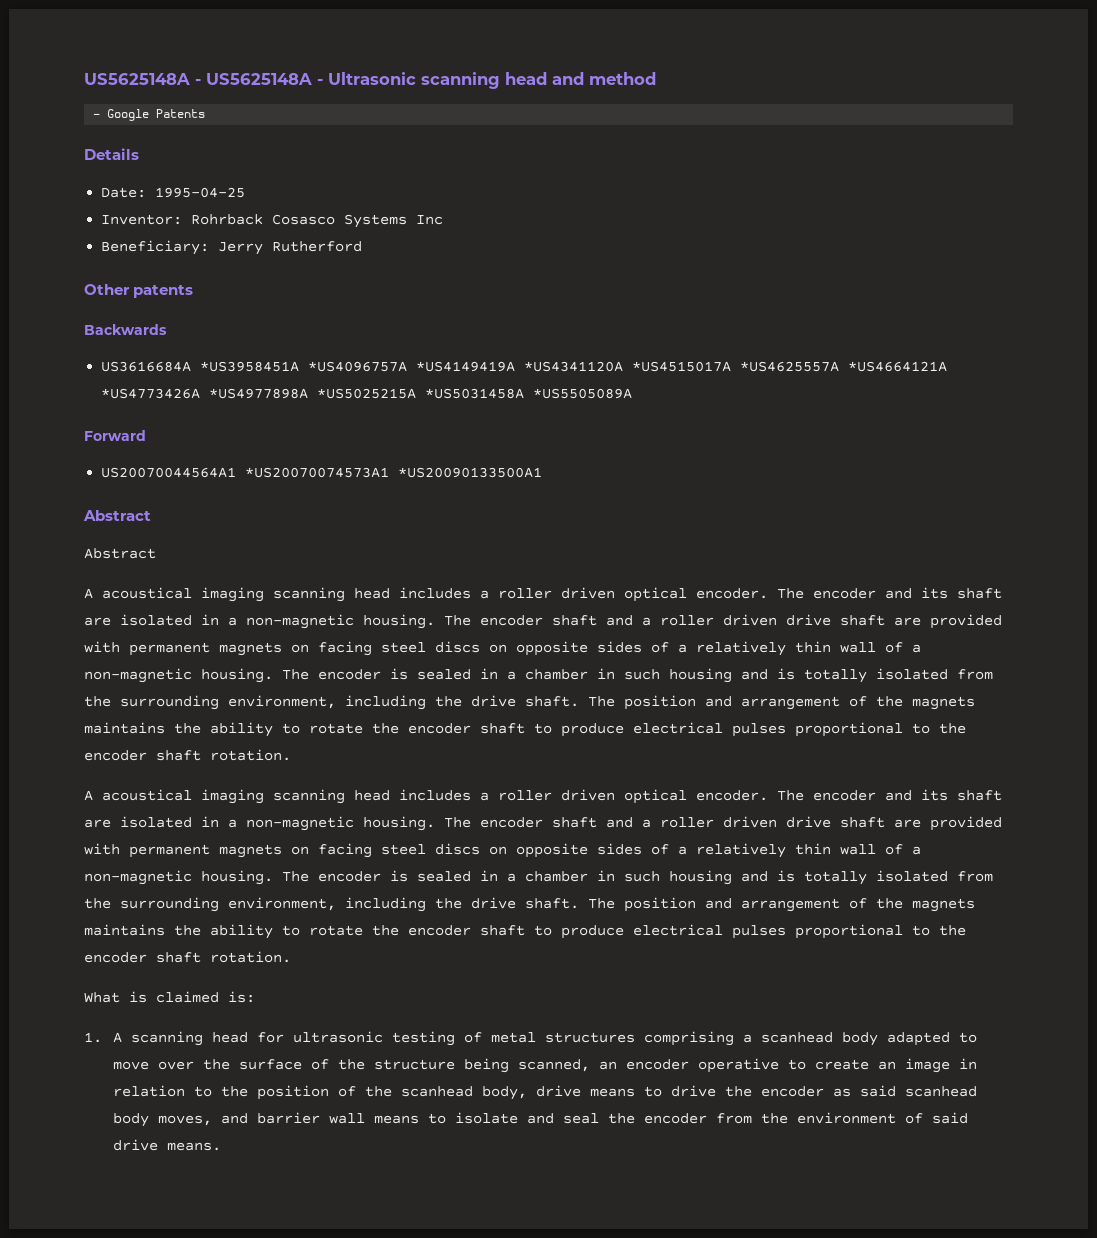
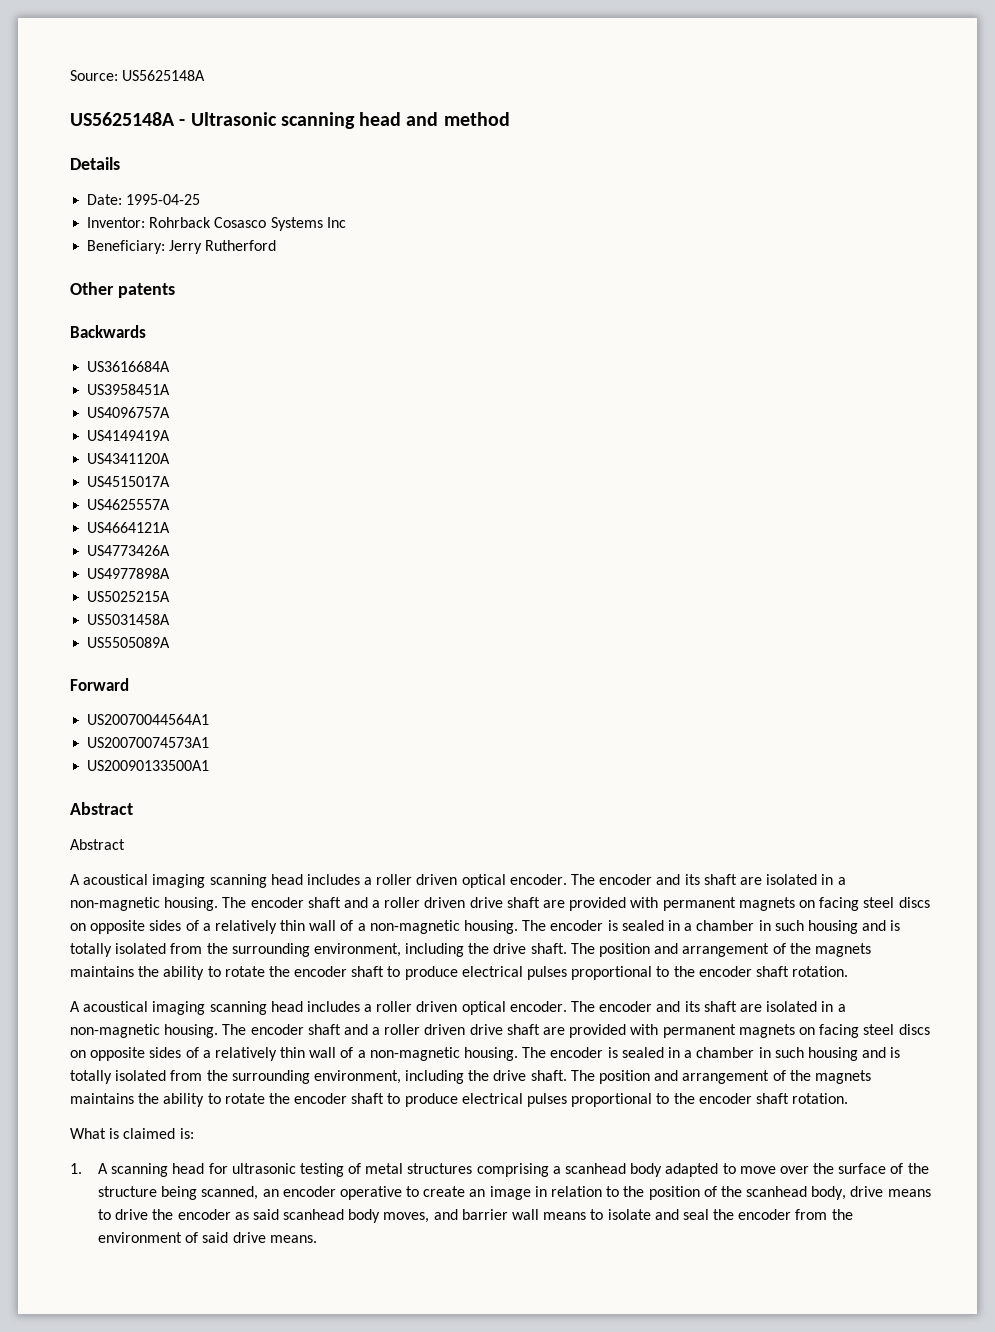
- US5625148A - US5625148A - Ultrasonic scanning head and method
+ Source: US5625148A
+ US5625148A - Ultrasonic scanning head and method
- - Google Patents
- US3616684A *US3958451A *US4096757A *US4149419A *US4341120A *US4515017A *US4625557A *US4664121A *US4773426A *US4977898A *US5025215A *US5031458A *US5505089A
+ US3616684A
+ US3958451A
+ US4096757A
+ US4149419A
+ US4341120A
+ US4515017A
+ US4625557A
+ US4664121A
+ US4773426A
+ US4977898A
+ US5025215A
+ US5031458A
+ US5505089A
- US20070044564A1 *US20070074573A1 *US20090133500A1
+ US20070044564A1
+ US20070074573A1
+ US20090133500A1

